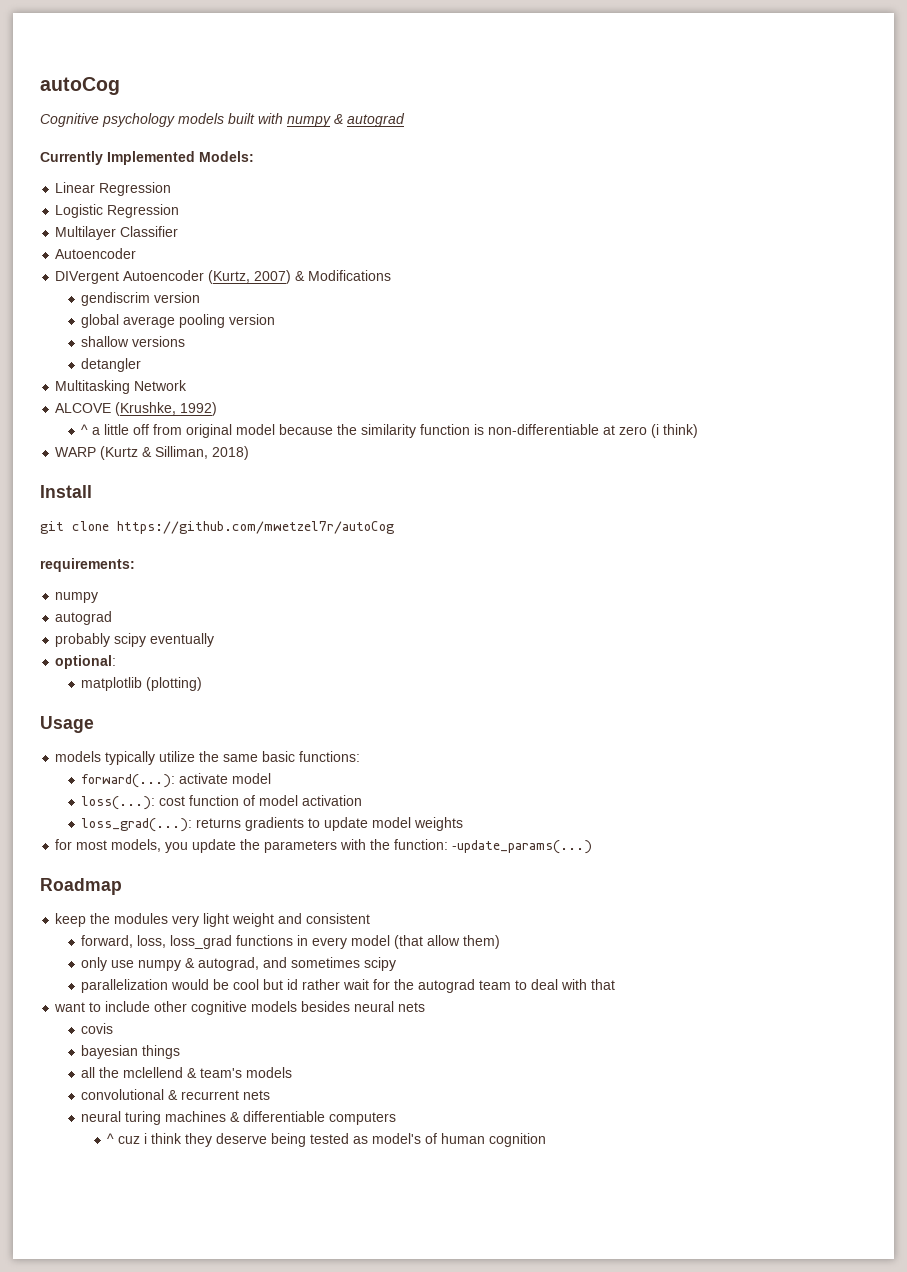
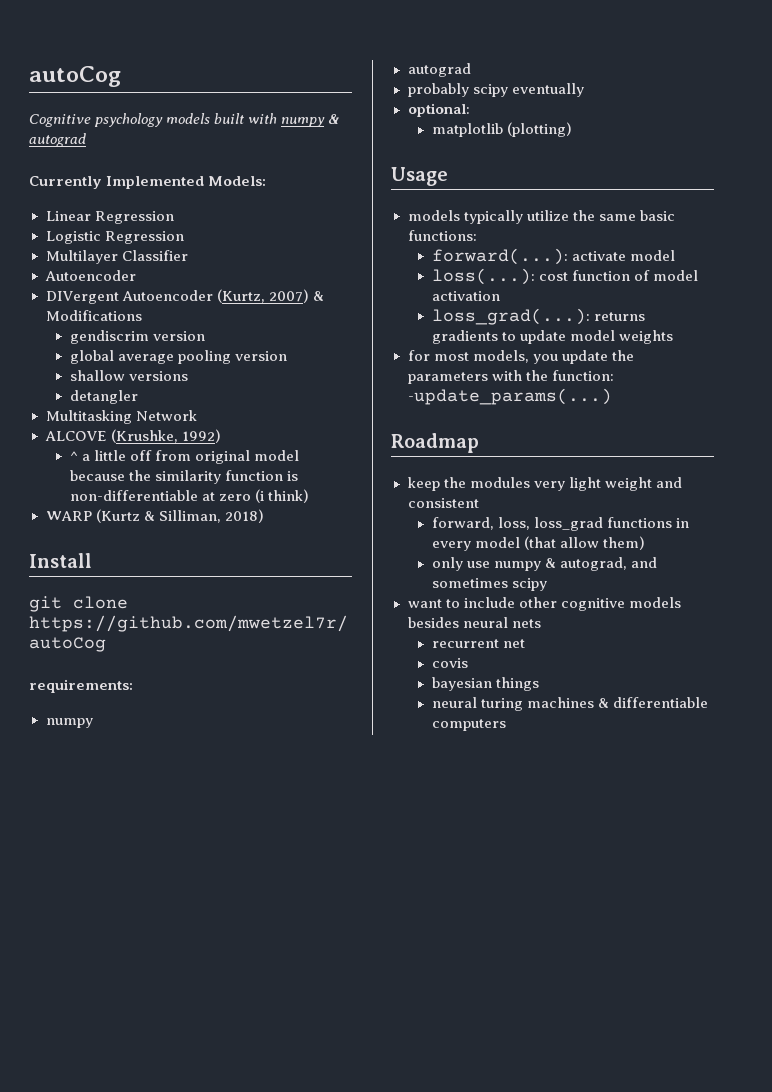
- parallelization would be cool but id rather wait for the autograd team to deal with that
+ recurrent net
- all the mclellend & team's models
- convolutional & recurrent nets
- ^ cuz i think they deserve being tested as model's of human cognition

